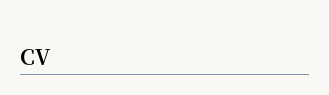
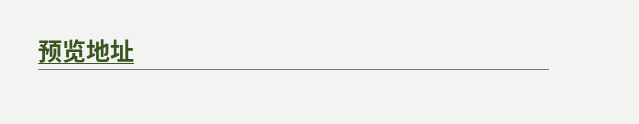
- CV
+ 预览地址

